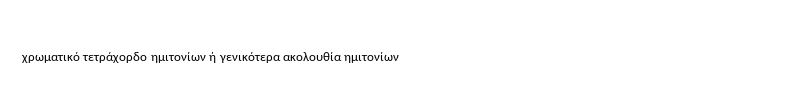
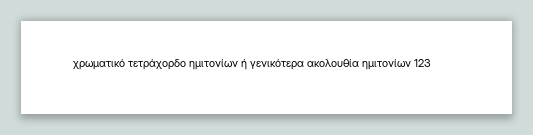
- χρωματικό τετράχορδο ημιτονίων ή γενικότερα ακολουθία ημιτονίων
+ χρωματικό τετράχορδο ημιτονίων ή γενικότερα ακολουθία ημιτονίων 123

